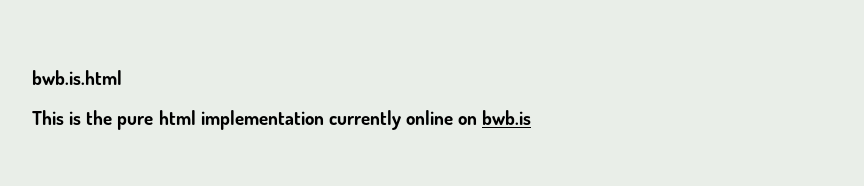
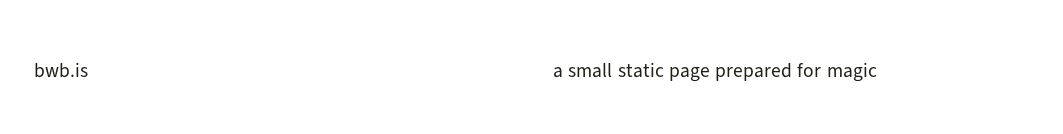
- bwb.is.html
- This is the pure html implementation currently online on bwb.is
+ bwb.is
+ a small static page prepared for magic

